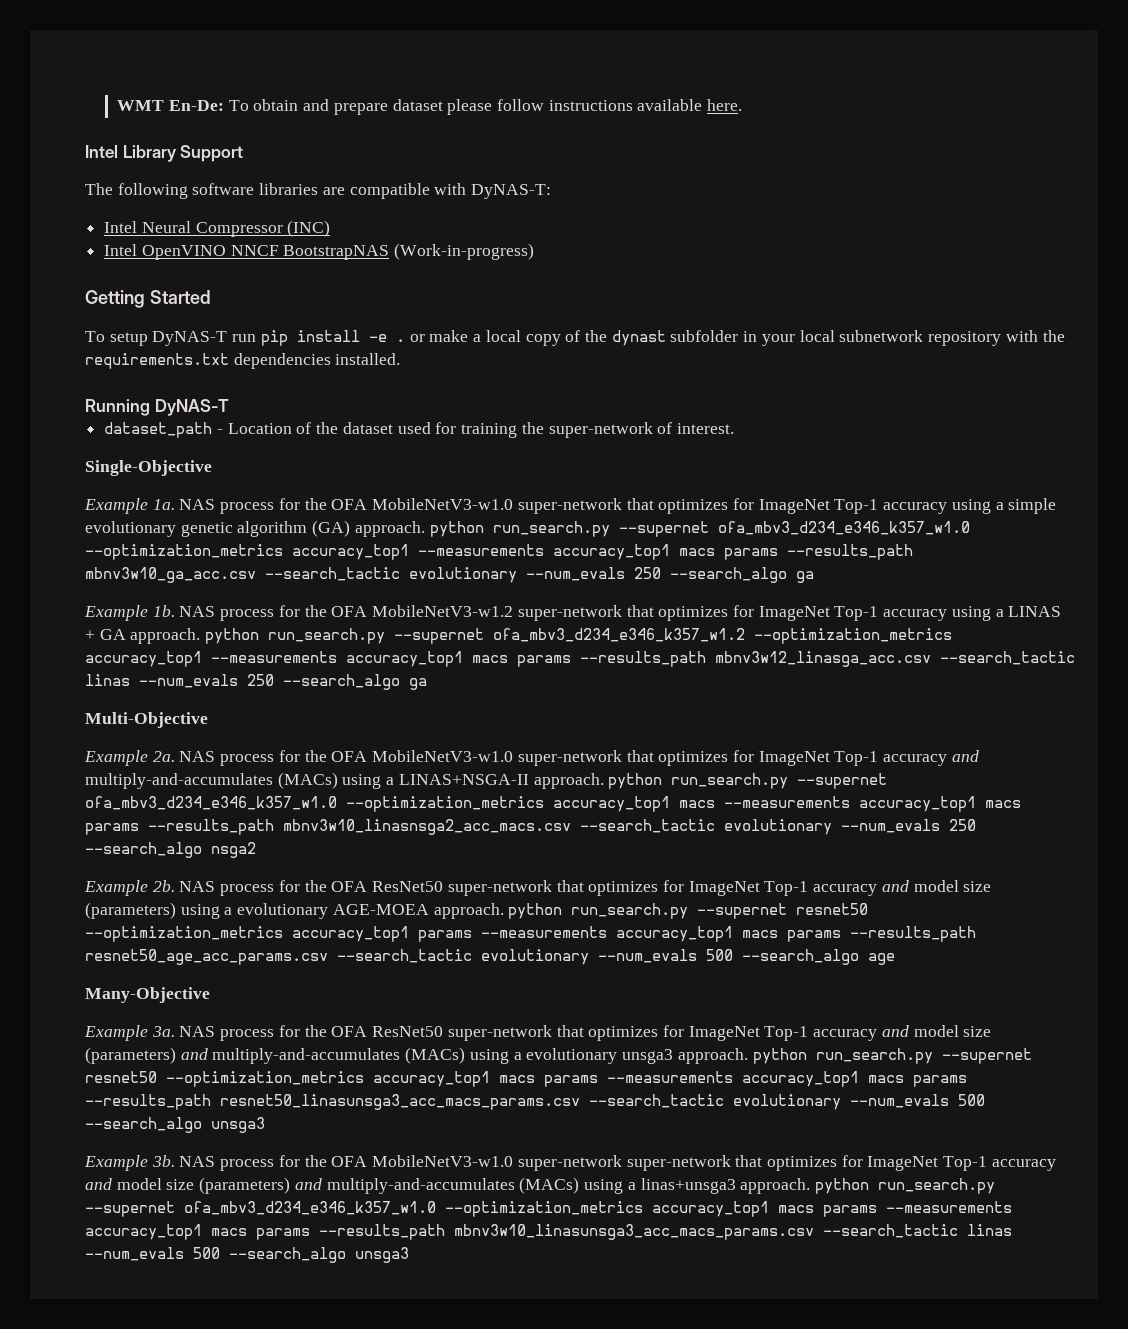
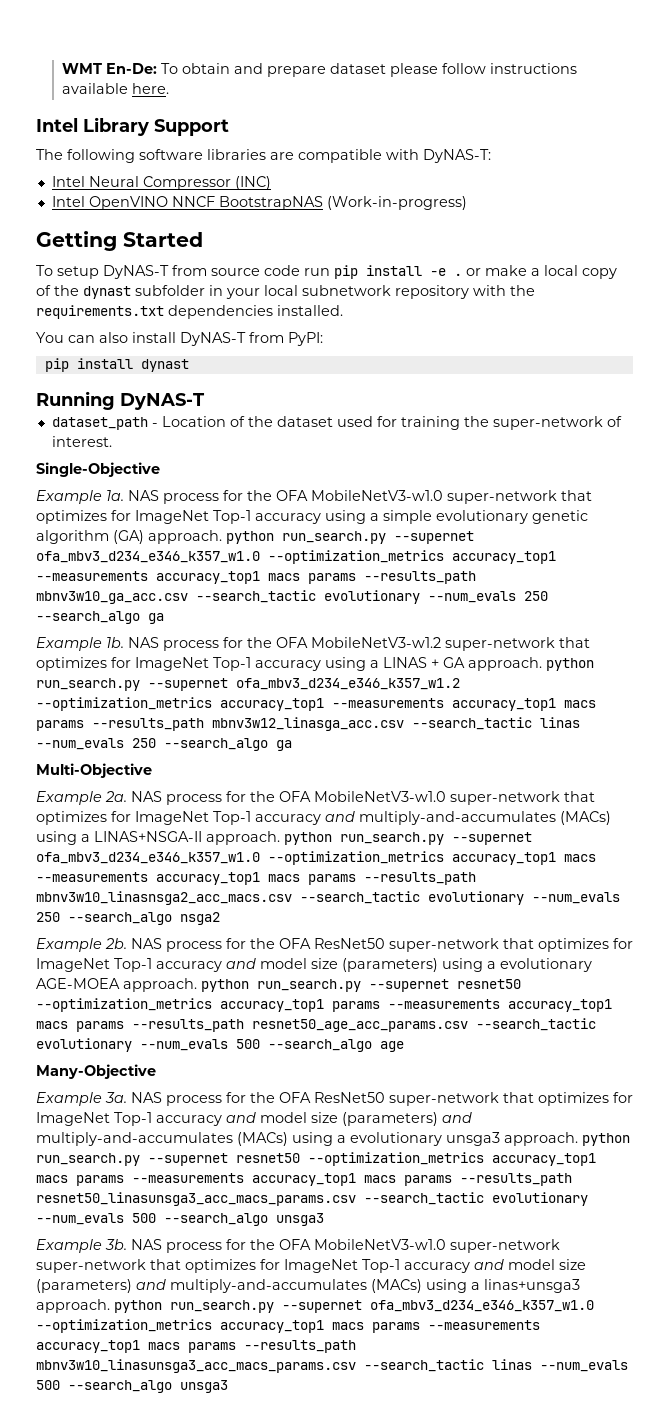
- To setup DyNAS-T run pip install -e . or make a local copy of the dynast subfolder in your local subnetwork repository with the requirements.txt dependencies installed.
+ To setup DyNAS-T from source code run pip install -e . or make a local copy of the dynast subfolder in your local subnetwork repository with the requirements.txt dependencies installed.
+ You can also install DyNAS-T from PyPI:
+ pip install dynast

